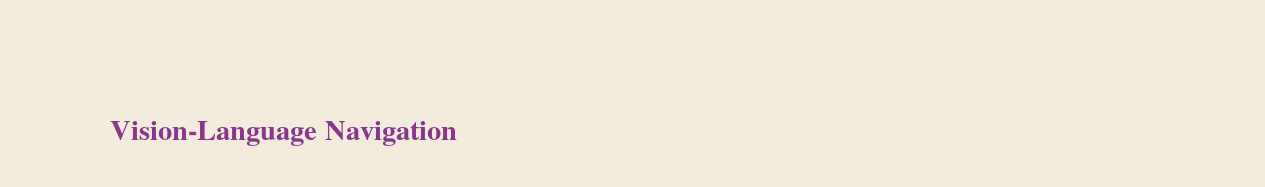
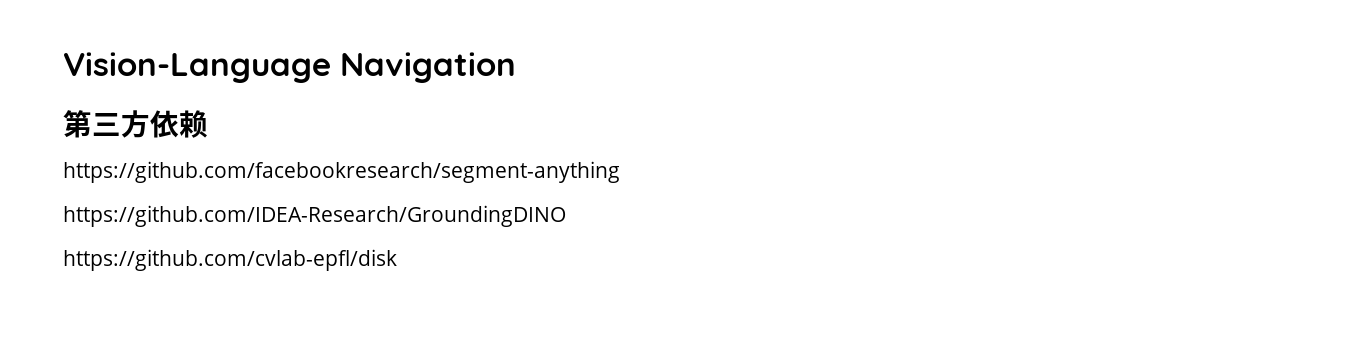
+ 第三方依赖
+ https://github.com/facebookresearch/segment-anything
+ https://github.com/IDEA-Research/GroundingDINO
+ https://github.com/cvlab-epfl/disk

